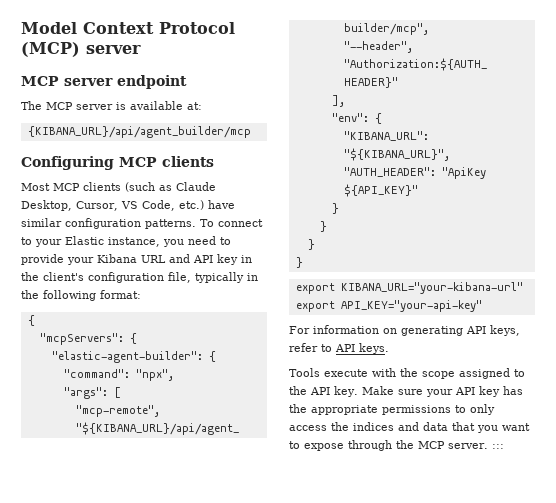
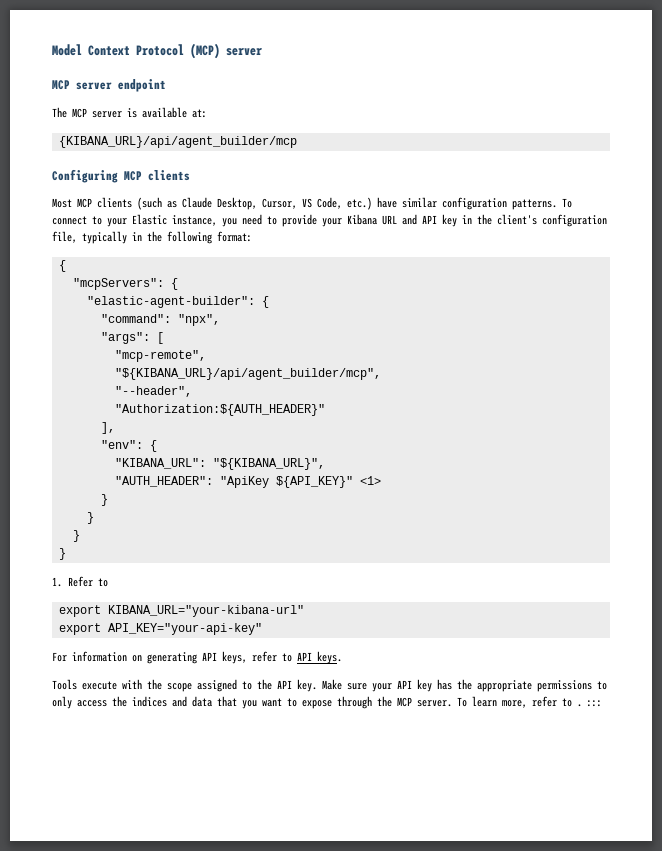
- "AUTH_HEADER": "ApiKey ${API_KEY}"
+ "AUTH_HEADER": "ApiKey ${API_KEY}" <1>
+ 1. Refer to
- Make sure your API key has the appropriate permissions to only access the indices and data that you want to expose through the MCP server. :::
+ Make sure your API key has the appropriate permissions to only access the indices and data that you want to expose through the MCP server. To learn more, refer to . :::

